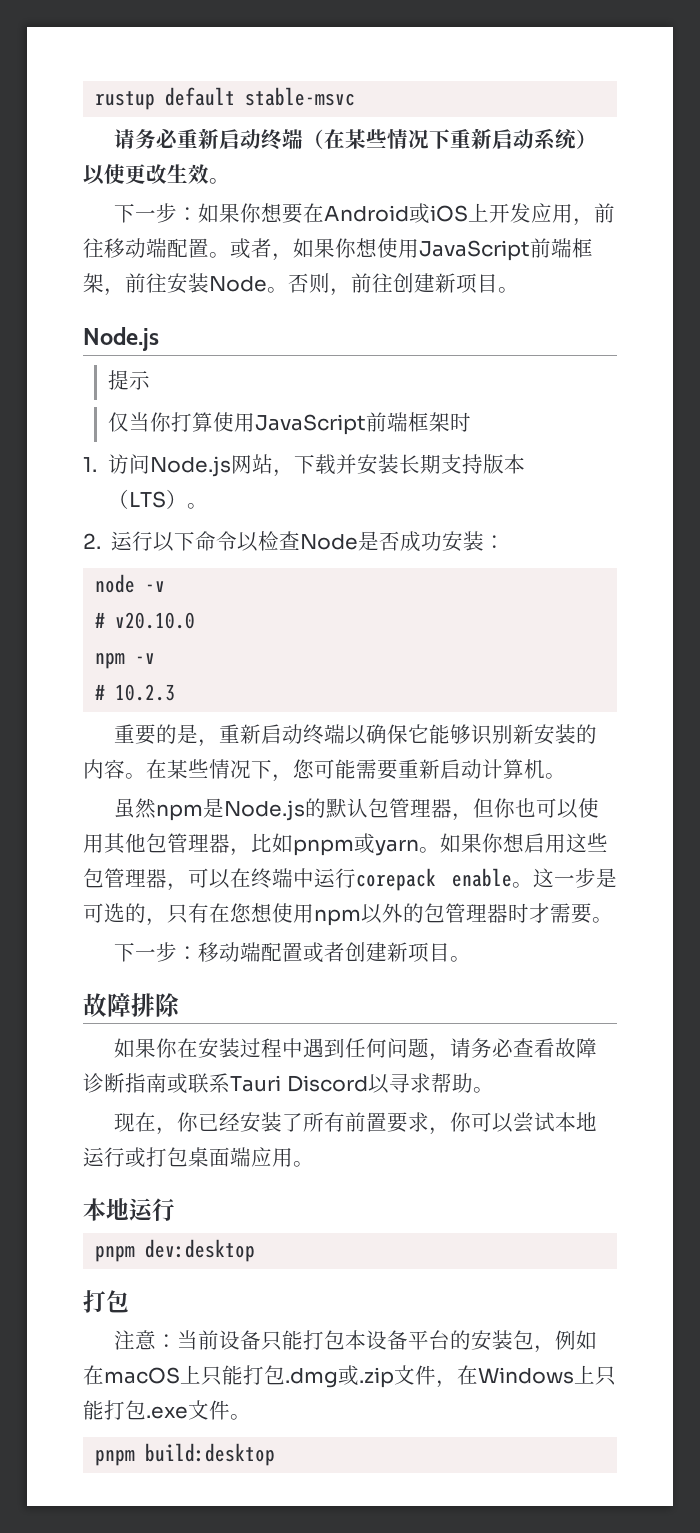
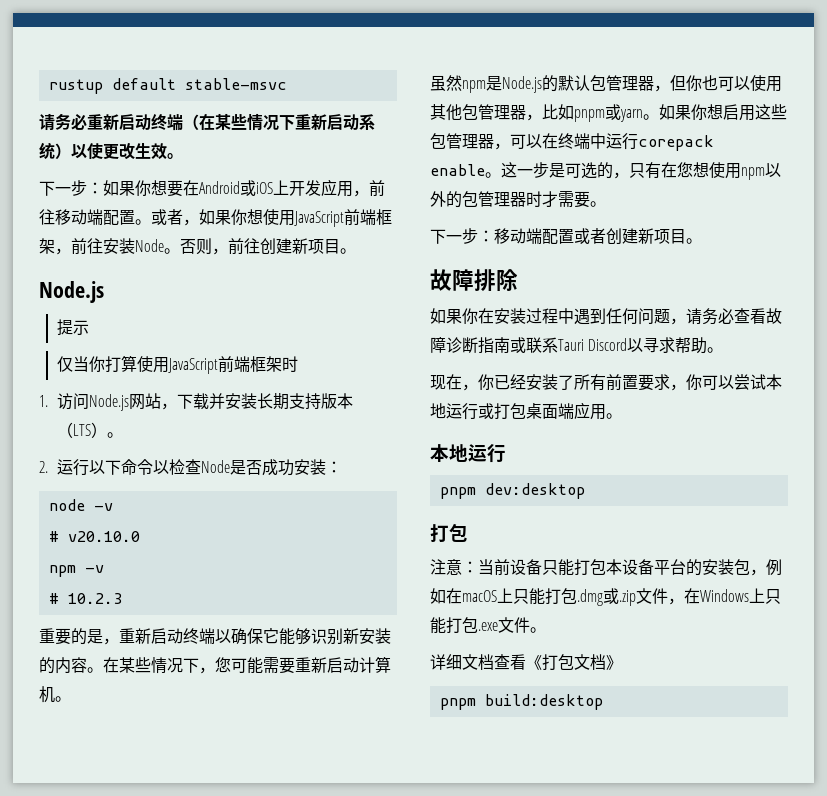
+ 详细文档查看《打包文档》

